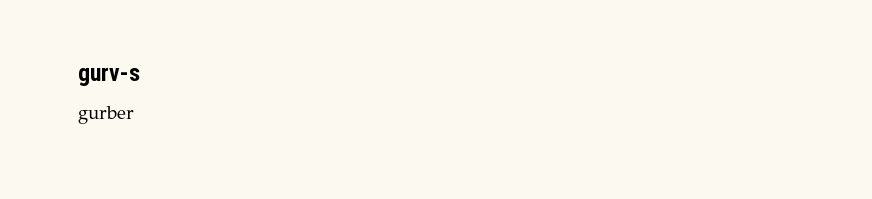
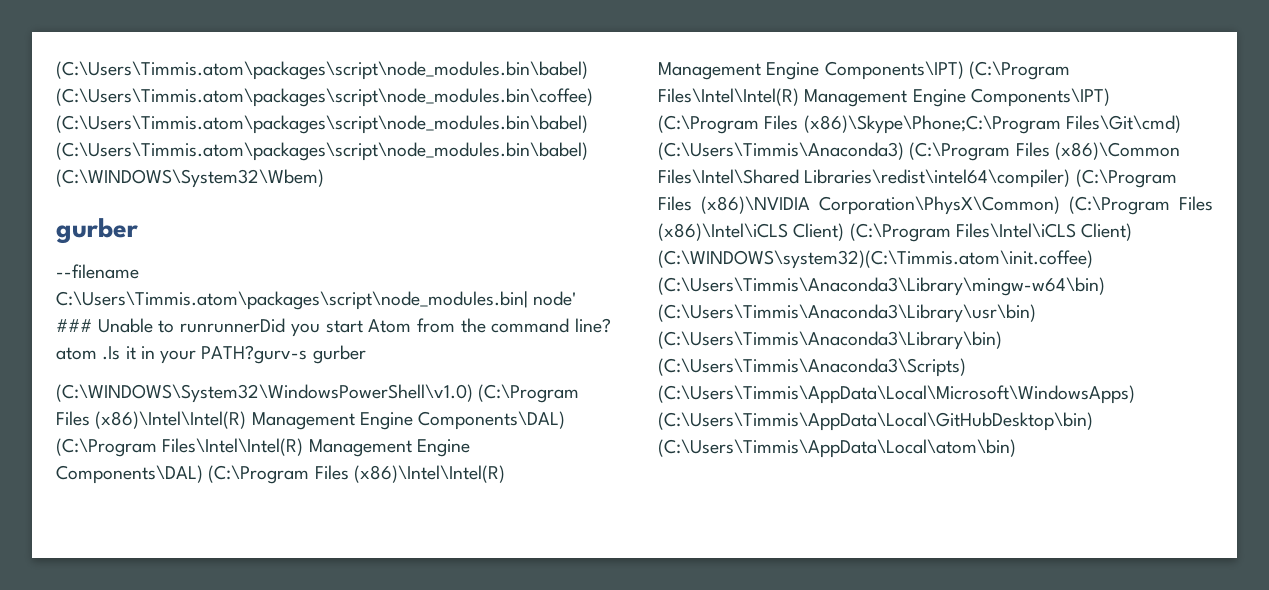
- gurv-s
+ (C:\Users\Timmis.atom\packages\script\node_modules.bin\babel) (C:\Users\Timmis.atom\packages\script\node_modules.bin\coffee) (C:\Users\Timmis.atom\packages\script\node_modules.bin\babel) (C:\Users\Timmis.atom\packages\script\node_modules.bin\babel) (C:\WINDOWS\System32\Wbem)
  gurber
+ --filename C:\Users\Timmis.atom\packages\script\node_modules.bin| node' ### Unable to runrunnerDid you start Atom from the command line? atom .Is it in your PATH?gurv-s gurber
+ (C:\WINDOWS\System32\WindowsPowerShell\v1.0) (C:\Program Files (x86)\Intel\Intel(R) Management Engine Components\DAL) (C:\Program Files\Intel\Intel(R) Management Engine Components\DAL) (C:\Program Files (x86)\Intel\Intel(R) Management Engine Components\IPT) (C:\Program Files\Intel\Intel(R) Management Engine Components\IPT) (C:\Program Files (x86)\Skype\Phone;C:\Program Files\Git\cmd) (C:\Users\Timmis\Anaconda3) (C:\Program Files (x86)\Common Files\Intel\Shared Libraries\redist\intel64\compiler) (C:\Program Files (x86)\NVIDIA Corporation\PhysX\Common) (C:\Program Files (x86)\Intel\iCLS Client) (C:\Program Files\Intel\iCLS Client) (C:\WINDOWS\system32)(C:\Timmis.atom\init.coffee) (C:\Users\Timmis\Anaconda3\Library\mingw-w64\bin) (C:\Users\Timmis\Anaconda3\Library\usr\bin) (C:\Users\Timmis\Anaconda3\Library\bin) (C:\Users\Timmis\Anaconda3\Scripts) (C:\Users\Timmis\AppData\Local\Microsoft\WindowsApps) (C:\Users\Timmis\AppData\Local\GitHubDesktop\bin) (C:\Users\Timmis\AppData\Local\atom\bin)

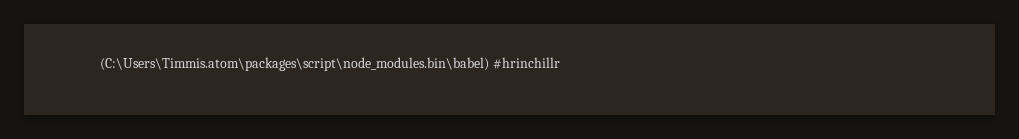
- (C:\Users\Timmis.atom\packages\script\node_modules.bin\babel) (C:\Users\Timmis.atom\packages\script\node_modules.bin\coffee) (C:\Users\Timmis.atom\packages\script\node_modules.bin\babel) (C:\Users\Timmis.atom\packages\script\node_modules.bin\babel) (C:\WINDOWS\System32\Wbem)
- gurber
- --filename C:\Users\Timmis.atom\packages\script\node_modules.bin| node' ### Unable to runrunnerDid you start Atom from the command line? atom .Is it in your PATH?gurv-s gurber
- (C:\WINDOWS\System32\WindowsPowerShell\v1.0) (C:\Program Files (x86)\Intel\Intel(R) Management Engine Components\DAL) (C:\Program Files\Intel\Intel(R) Management Engine Components\DAL) (C:\Program Files (x86)\Intel\Intel(R) Management Engine Components\IPT) (C:\Program Files\Intel\Intel(R) Management Engine Components\IPT) (C:\Program Files (x86)\Skype\Phone;C:\Program Files\Git\cmd) (C:\Users\Timmis\Anaconda3) (C:\Program Files (x86)\Common Files\Intel\Shared Libraries\redist\intel64\compiler) (C:\Program Files (x86)\NVIDIA Corporation\PhysX\Common) (C:\Program Files (x86)\Intel\iCLS Client) (C:\Program Files\Intel\iCLS Client) (C:\WINDOWS\system32)(C:\Timmis.atom\init.coffee) (C:\Users\Timmis\Anaconda3\Library\mingw-w64\bin) (C:\Users\Timmis\Anaconda3\Library\usr\bin) (C:\Users\Timmis\Anaconda3\Library\bin) (C:\Users\Timmis\Anaconda3\Scripts) (C:\Users\Timmis\AppData\Local\Microsoft\WindowsApps) (C:\Users\Timmis\AppData\Local\GitHubDesktop\bin) (C:\Users\Timmis\AppData\Local\atom\bin)
+ (C:\Users\Timmis.atom\packages\script\node_modules.bin\babel) #hrinchillr

